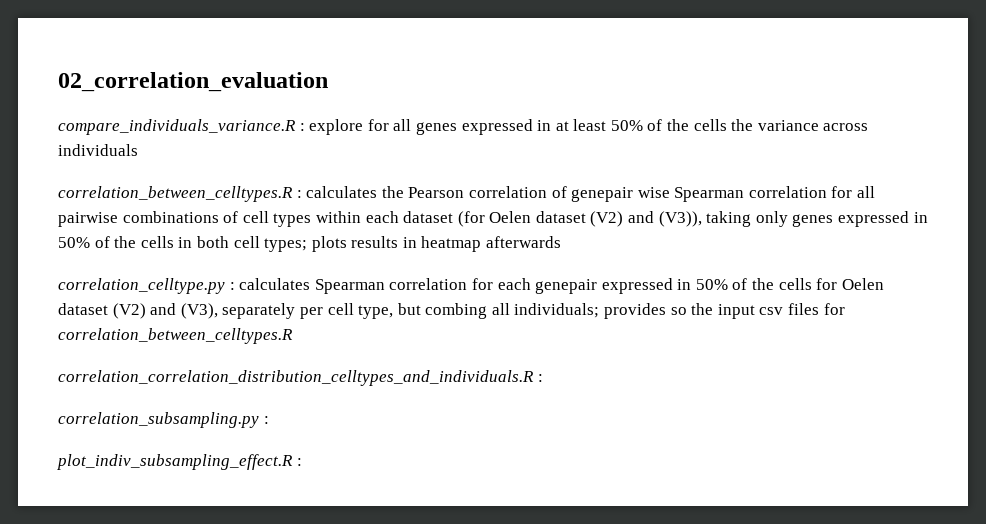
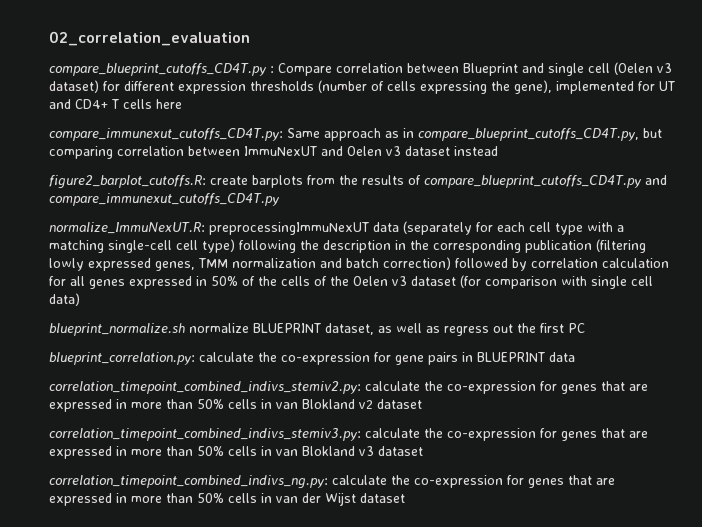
- compare_individuals_variance.R : explore for all genes expressed in at least 50% of the cells the variance across individuals
- correlation_between_celltypes.R : calculates the Pearson correlation of genepair wise Spearman correlation for all pairwise combinations of cell types within each dataset (for Oelen dataset (V2) and (V3)), taking only genes expressed in 50% of the cells in both cell types; plots results in heatmap afterwards
- correlation_celltype.py : calculates Spearman correlation for each genepair expressed in 50% of the cells for Oelen dataset (V2) and (V3), separately per cell type, but combing all individuals; provides so the input csv files for correlation_between_celltypes.R
- correlation_correlation_distribution_celltypes_and_individuals.R :
- correlation_subsampling.py :
- plot_indiv_subsampling_effect.R :
+ compare_blueprint_cutoffs_CD4T.py : Compare correlation between Blueprint and single cell (Oelen v3 dataset) for different expression thresholds (number of cells expressing the gene), implemented for UT and CD4+ T cells here
+ compare_immunexut_cutoffs_CD4T.py: Same approach as in compare_blueprint_cutoffs_CD4T.py, but comparing correlation between ImmuNexUT and Oelen v3 dataset instead
+ figure2_barplot_cutoffs.R: create barplots from the results of compare_blueprint_cutoffs_CD4T.py and compare_immunexut_cutoffs_CD4T.py
+ normalize_ImmuNexUT.R: preprocessingImmuNexUT data (separately for each cell type with a matching single-cell cell type) following the description in the corresponding publication (filtering lowly expressed genes, TMM normalization and batch correction) followed by correlation calculation for all genes expressed in 50% of the cells of the Oelen v3 dataset (for comparison with single cell data)
+ blueprint_normalize.sh normalize BLUEPRINT dataset, as well as regress out the first PC
+ blueprint_correlation.py: calculate the co-expression for gene pairs in BLUEPRINT data
+ correlation_timepoint_combined_indivs_stemiv2.py: calculate the co-expression for genes that are expressed in more than 50% cells in van Blokland v2 dataset
+ correlation_timepoint_combined_indivs_stemiv3.py: calculate the co-expression for genes that are expressed in more than 50% cells in van Blokland v3 dataset
+ correlation_timepoint_combined_indivs_ng.py: calculate the co-expression for genes that are expressed in more than 50% cells in van der Wijst dataset

